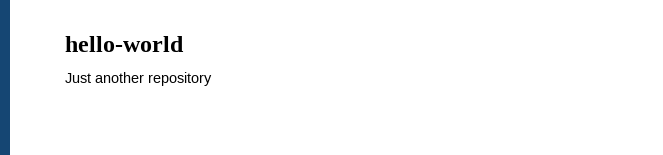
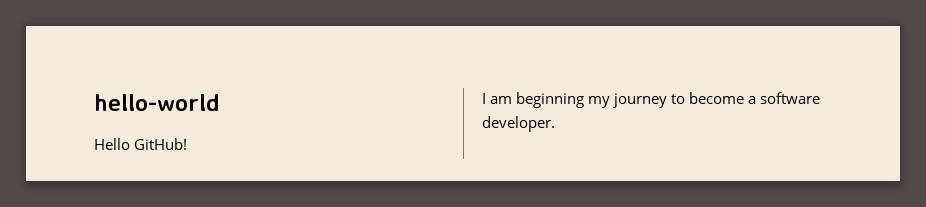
- Just another repository
+ Hello GitHub!
+ I am beginning my journey to become a software developer.

